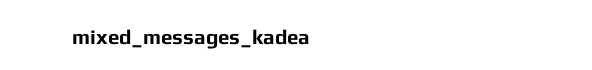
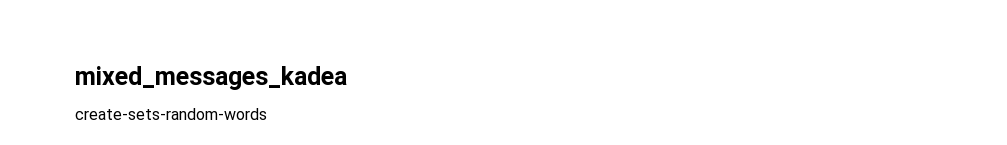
+ create-sets-random-words

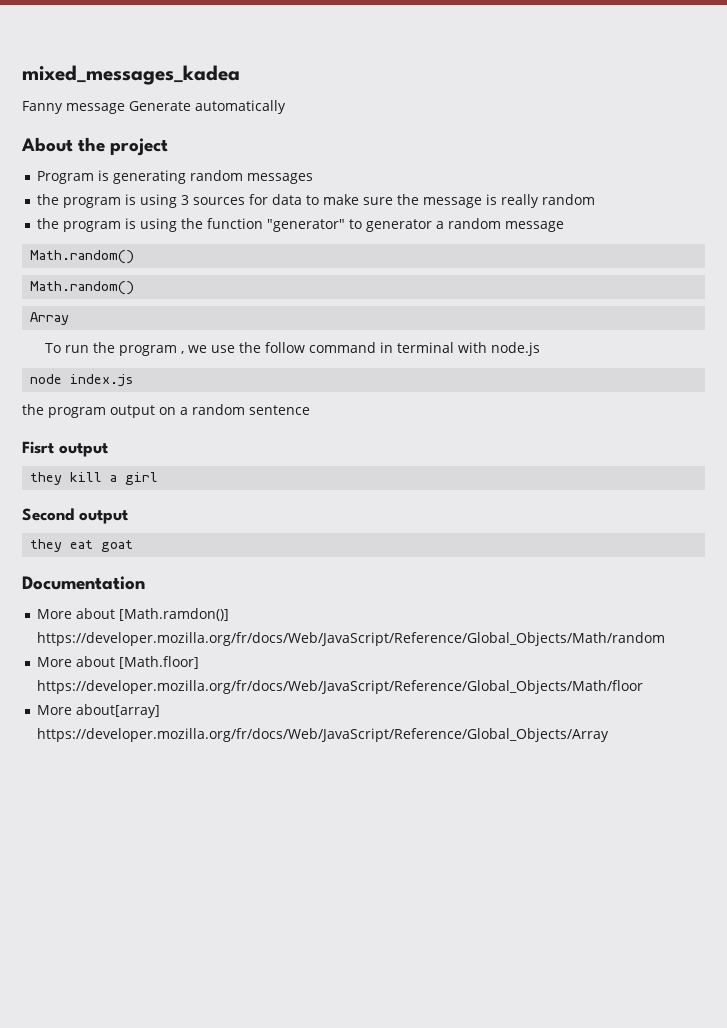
- create-sets-random-words
+ Fanny message Generate automatically
+ About the project
+ Program is generating random messages
+ the program is using 3 sources for data to make sure the message is really random
+ the program is using the function "generator" to generator a random message
+ Math.random()
+ Math.random()
+ Array
+ To run the program , we use the follow command in terminal with node.js
+ node index.js
+ the program output on a random sentence
+ Fisrt output
+ they kill a girl
+ Second output
+ they eat goat
+ Documentation
+ More about [Math.ramdon()] https://developer.mozilla.org/fr/docs/Web/JavaScript/Reference/Global_Objects/Math/random
+ More about [Math.floor] https://developer.mozilla.org/fr/docs/Web/JavaScript/Reference/Global_Objects/Math/floor
+ More about[array] https://developer.mozilla.org/fr/docs/Web/JavaScript/Reference/Global_Objects/Array

